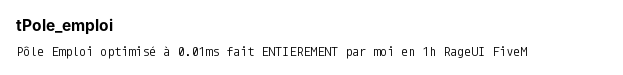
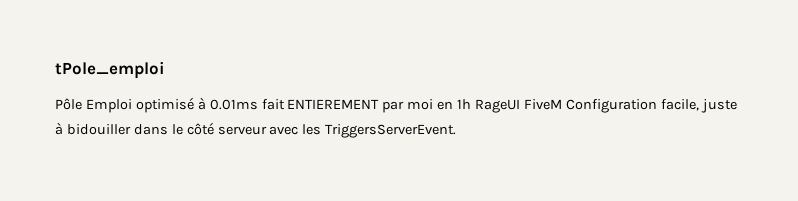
- Pôle Emploi optimisé à 0.01ms fait ENTIEREMENT par moi en 1h RageUI FiveM
+ Pôle Emploi optimisé à 0.01ms fait ENTIEREMENT par moi en 1h RageUI FiveM Configuration facile, juste à bidouiller dans le côté serveur avec les TriggersServerEvent.

